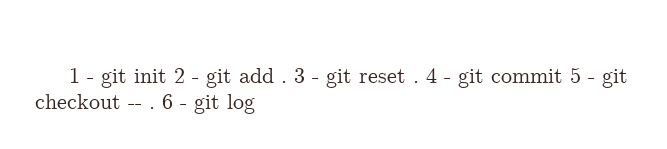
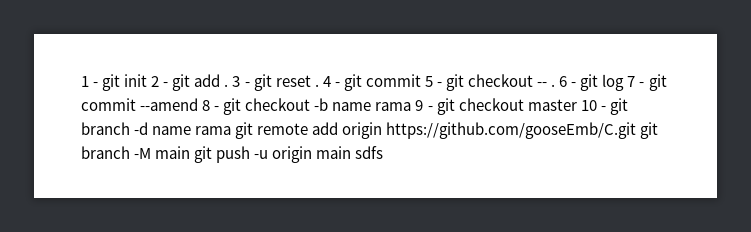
- 6 - git log
+ 6 - git log 7 - git commit --amend 8 - git checkout -b name rama 9 - git checkout master 10 - git branch -d name rama git remote add origin https://github.com/gooseEmb/C.git git branch -M main git push -u origin main sdfs

